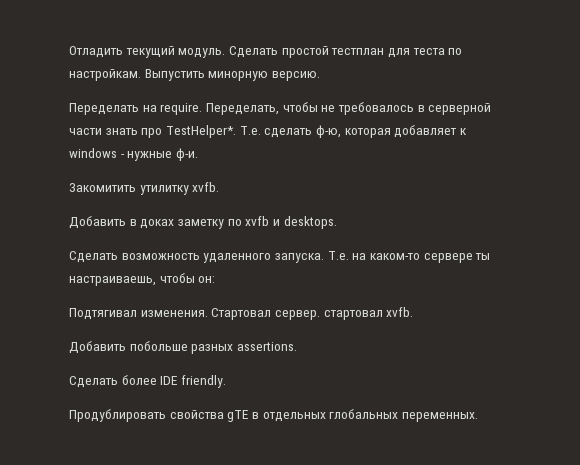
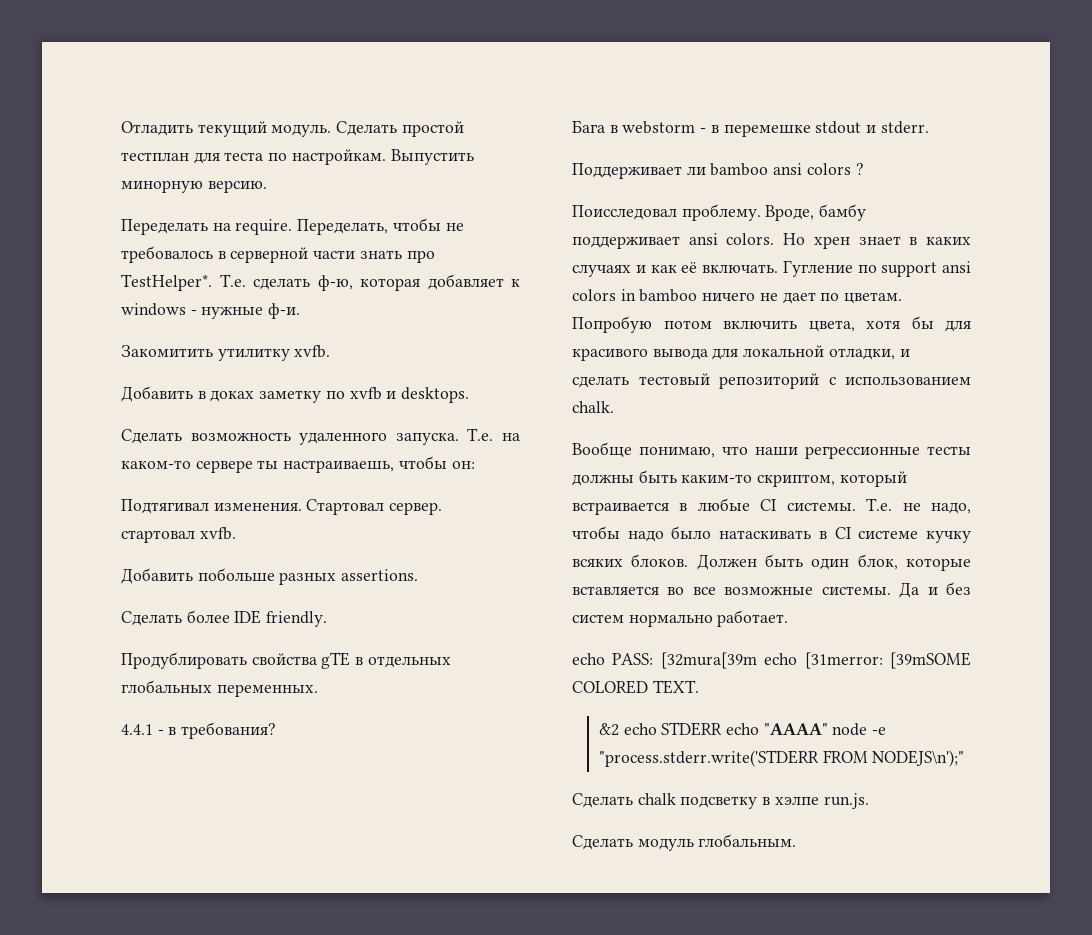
+ 4.4.1 - в требования?
+ Бага в webstorm - в перемешке stdout и stderr.
+ Поддерживает ли bamboo ansi colors ?
+ Поисследовал проблему. Вроде, бамбу поддерживает ansi colors. Но хрен знает в каких случаях и как её включать. Гугление по support ansi colors in bamboo ничего не дает по цветам. Попробую потом включить цвета, хотя бы для красивого вывода для локальной отладки, и сделать тестовый репозиторий с использованием chalk.
+ Вообще понимаю, что наши регрессионные тесты должны быть каким-то скриптом, который встраивается в любые CI системы. Т.е. не надо, чтобы надо было натаскивать в CI системе кучку всяких блоков. Должен быть один блок, которые вставляется во все возможные системы. Да и без систем нормально работает.
+ echo PASS: [32mura[39m echo [31merror: [39mSOME COLORED TEXT.
+ &2 echo STDERR echo "AAAA" node -e "process.stderr.write('STDERR FROM NODEJS\n');"
+ Сделать chalk подсветку в хэлпе run.js.
+ Сделать модуль глобальным.

